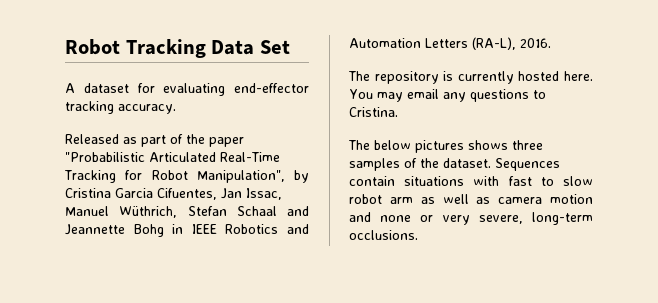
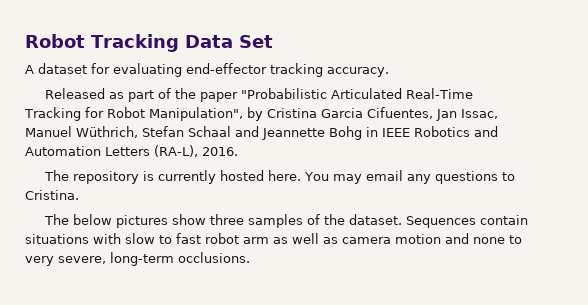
- The below pictures shows three samples of the dataset.
+ The below pictures show three samples of the dataset.
- Sequences contain situations with fast to slow robot arm as well as camera motion and none or very severe, long-term occlusions.
+ Sequences contain situations with slow to fast robot arm as well as camera motion and none to very severe, long-term occlusions.

